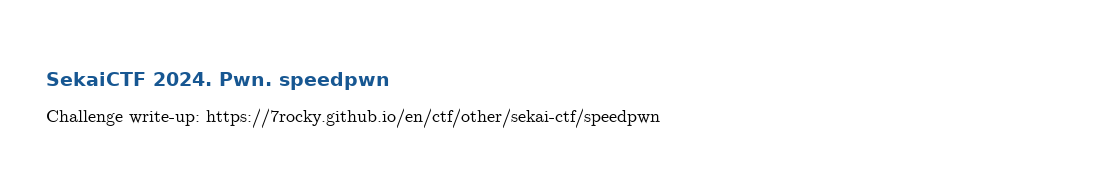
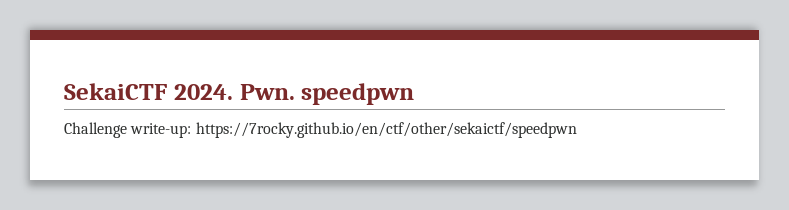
- Challenge write-up: https://7rocky.github.io/en/ctf/other/sekai-ctf/speedpwn
+ Challenge write-up: https://7rocky.github.io/en/ctf/other/sekaictf/speedpwn

